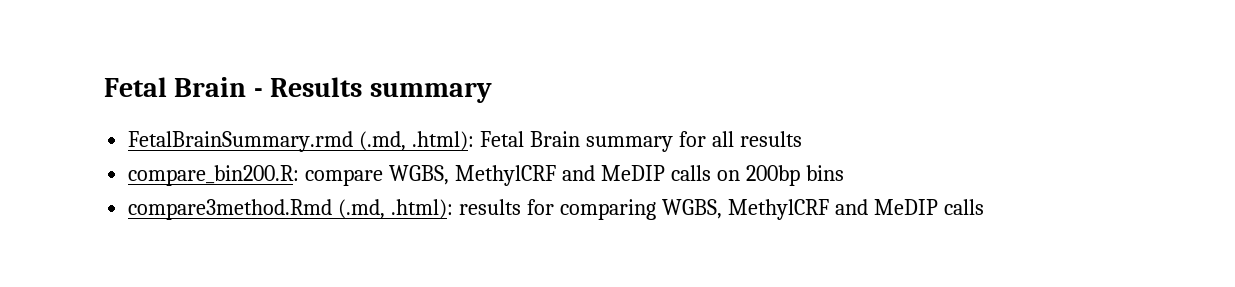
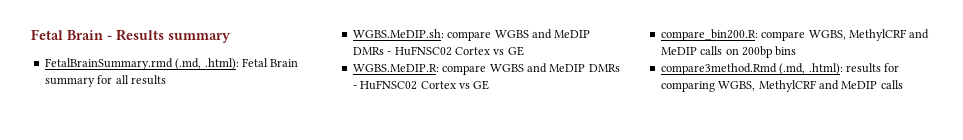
+ WGBS.MeDIP.sh: compare WGBS and MeDIP DMRs - HuFNSC02 Cortex vs GE
+ WGBS.MeDIP.R: compare WGBS and MeDIP DMRs - HuFNSC02 Cortex vs GE

